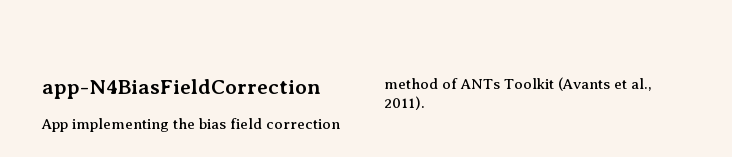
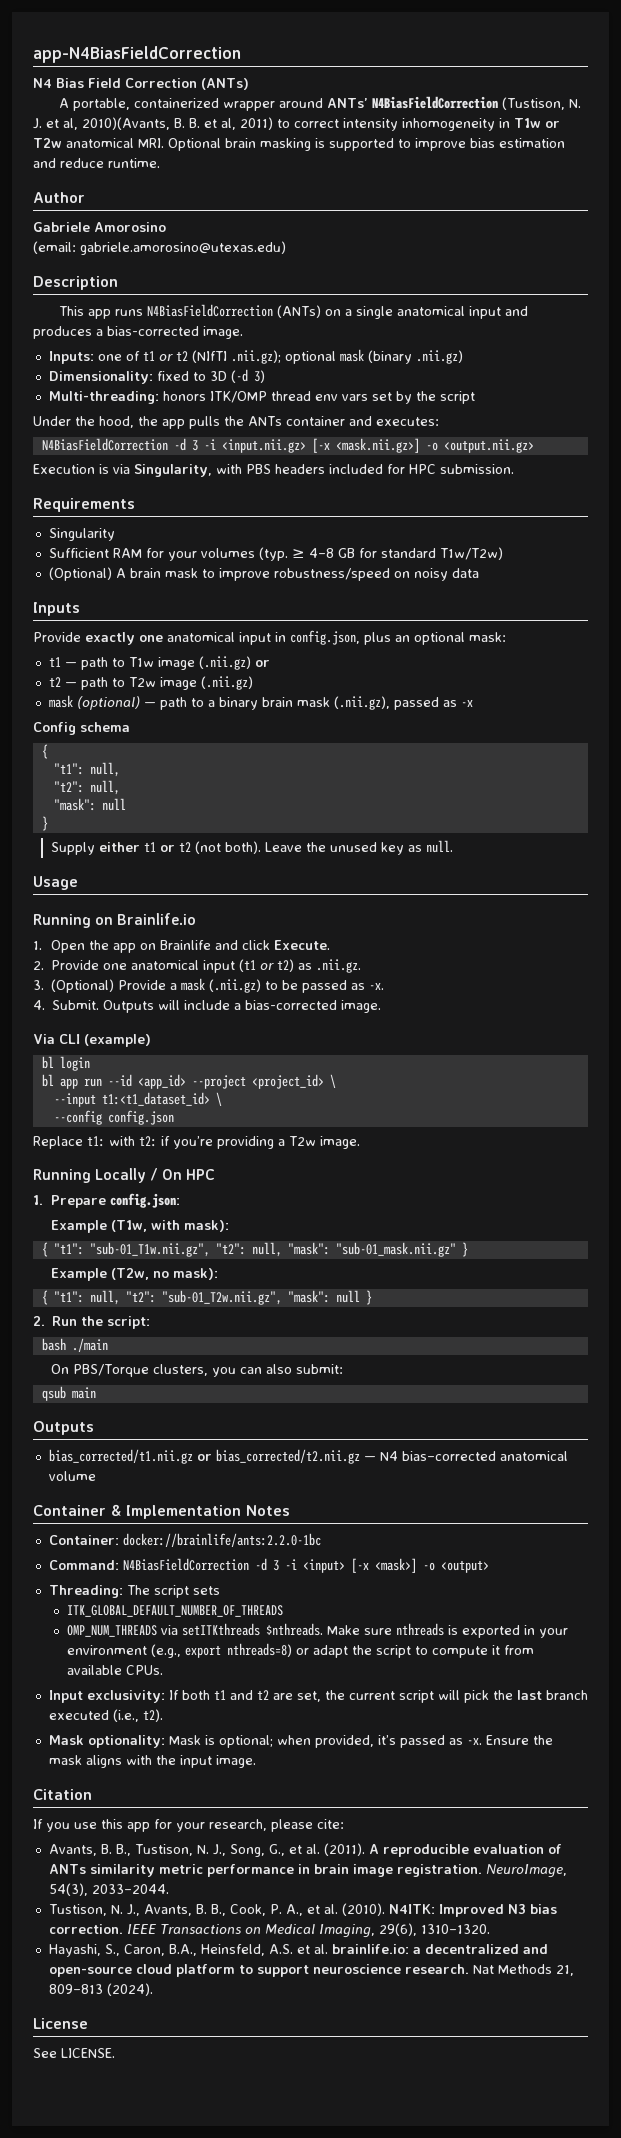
- App implementing the bias field correction method of ANTs Toolkit (Avants et al., 2011).
+ N4 Bias Field Correction (ANTs)
+ A portable, containerized wrapper around ANTs’ N4BiasFieldCorrection (Tustison, N. J. et al, 2010)(Avants, B. B. et al, 2011) to correct intensity inhomogeneity in T1w or T2w anatomical MRI. Optional brain masking is supported to improve bias estimation and reduce runtime.
+ Author
+ Gabriele Amorosino
+ (email: gabriele.amorosino@utexas.edu)
+ Description
+ This app runs N4BiasFieldCorrection (ANTs) on a single anatomical input and produces a bias-corrected image.
+ Inputs: one of t1 or t2 (NIfTI .nii.gz); optional mask (binary .nii.gz)
+ Dimensionality: fixed to 3D (-d 3)
+ Multi-threading: honors ITK/OMP thread env vars set by the script
+ Under the hood, the app pulls the ANTs container and executes:
+ N4BiasFieldCorrection -d 3 -i <input.nii.gz> [-x <mask.nii.gz>] -o <output.nii.gz>
+ Execution is via Singularity, with PBS headers included for HPC submission.
+ Requirements
+ Singularity
+ Sufficient RAM for your volumes (typ. ≥ 4–8 GB for standard T1w/T2w)
+ (Optional) A brain mask to improve robustness/speed on noisy data
+ Inputs
+ Provide exactly one anatomical input in config.json, plus an optional mask:
+ t1 — path to T1w image (.nii.gz) or
+ t2 — path to T2w image (.nii.gz)
+ mask (optional) — path to a binary brain mask (.nii.gz), passed as -x
+ Config schema
+ {
+ "t1": null,
+ "t2": null,
+ "mask": null
+ }
+ Supply either t1 or t2 (not both). Leave the unused key as null.
+ Usage
+ Running on Brainlife.io
+ 1. Open the app on Brainlife and click Execute.
+ 2. Provide one anatomical input (t1 or t2) as .nii.gz.
+ 3. (Optional) Provide a mask (.nii.gz) to be passed as -x.
+ 4. Submit. Outputs will include a bias-corrected image.
+ Via CLI (example)
+ bl login
+ bl app run --id <app_id> --project <project_id> \
+ --input t1:<t1_dataset_id> \
+ --config config.json
+ Replace t1: with t2: if you’re providing a T2w image.
+ Running Locally / On HPC
+ 1. Prepare config.json:
+ Example (T1w, with mask):
+ { "t1": "sub-01_T1w.nii.gz", "t2": null, "mask": "sub-01_mask.nii.gz" }
+ Example (T2w, no mask):
+ { "t1": null, "t2": "sub-01_T2w.nii.gz", "mask": null }
+ 2. Run the script:
+ bash ./main
+ On PBS/Torque clusters, you can also submit:
+ qsub main
+ Outputs
+ bias_corrected/t1.nii.gz or bias_corrected/t2.nii.gz — N4 bias–corrected anatomical volume
+ Container & Implementation Notes
+ Container: docker://brainlife/ants:2.2.0-1bc
+ Command: N4BiasFieldCorrection -d 3 -i <input> [-x <mask>] -o <output>
+ Threading: The script sets
+ ITK_GLOBAL_DEFAULT_NUMBER_OF_THREADS
+ OMP_NUM_THREADS via setITKthreads $nthreads. Make sure nthreads is exported in your environment (e.g., export nthreads=8) or adapt the script to compute it from available CPUs.
+ Input exclusivity: If both t1 and t2 are set, the current script will pick the last branch executed (i.e., t2).
+ Mask optionality: Mask is optional; when provided, it’s passed as -x. Ensure the mask aligns with the input image.
+ Citation
+ If you use this app for your research, please cite:
+ Avants, B. B., Tustison, N. J., Song, G., et al. (2011). A reproducible evaluation of ANTs similarity metric performance in brain image registration. NeuroImage, 54(3), 2033–2044.
+ Tustison, N. J., Avants, B. B., Cook, P. A., et al. (2010). N4ITK: Improved N3 bias correction. IEEE Transactions on Medical Imaging, 29(6), 1310–1320.
+ Hayashi, S., Caron, B.A., Heinsfeld, A.S. et al. brainlife.io: a decentralized and open-source cloud platform to support neuroscience research. Nat Methods 21, 809–813 (2024).
+ License
+ See LICENSE.

